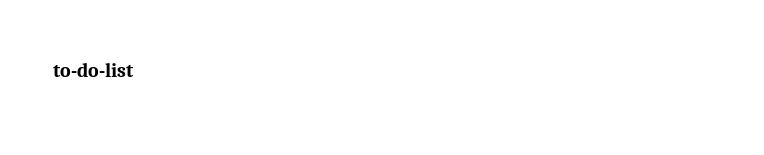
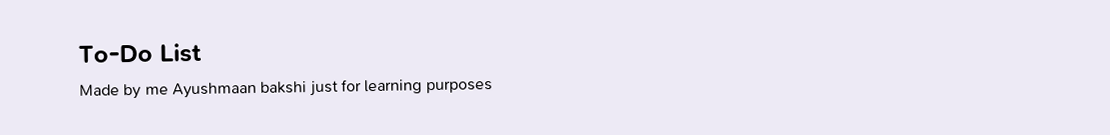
- to-do-list
+ To-Do List
+ Made by me Ayushmaan bakshi just for learning purposes

